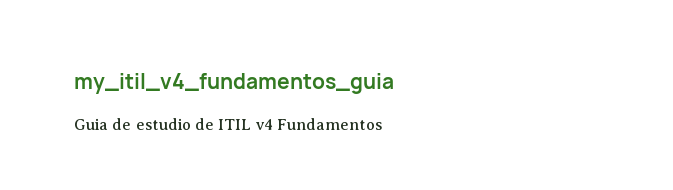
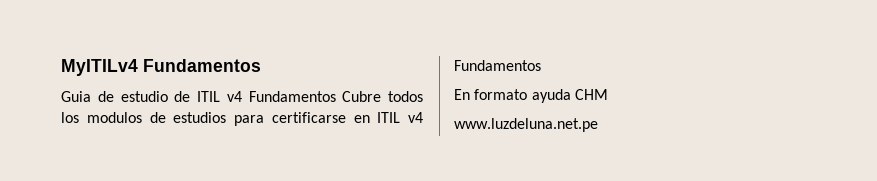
- my_itil_v4_fundamentos_guia
+ MyITILv4 Fundamentos
- Guia de estudio de ITIL v4 Fundamentos
+ Guia de estudio de ITIL v4 Fundamentos Cubre todos los modulos de estudios para certificarse en ITIL v4 Fundamentos
+ En formato ayuda CHM
+ www.luzdeluna.net.pe

